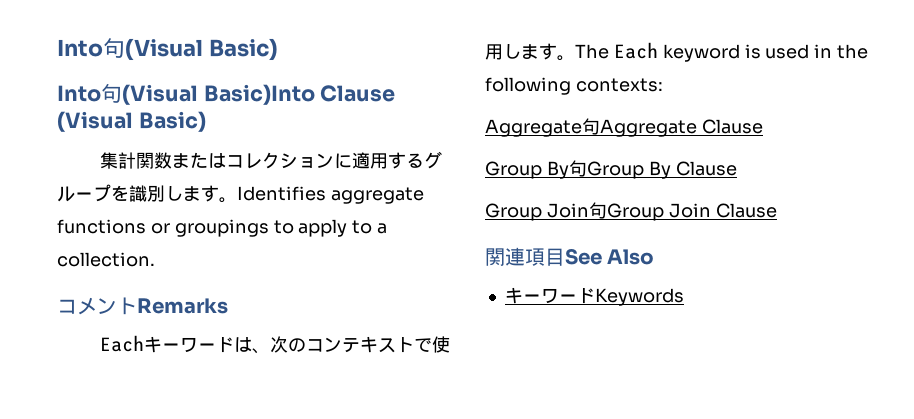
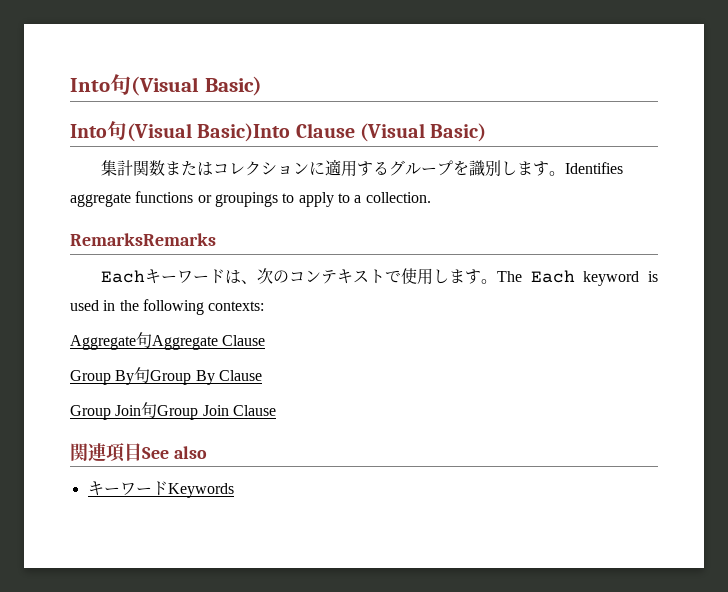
- コメントRemarks
+ RemarksRemarks
- 関連項目See Also
+ 関連項目See also

